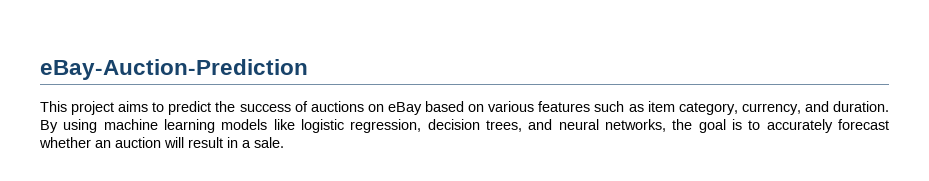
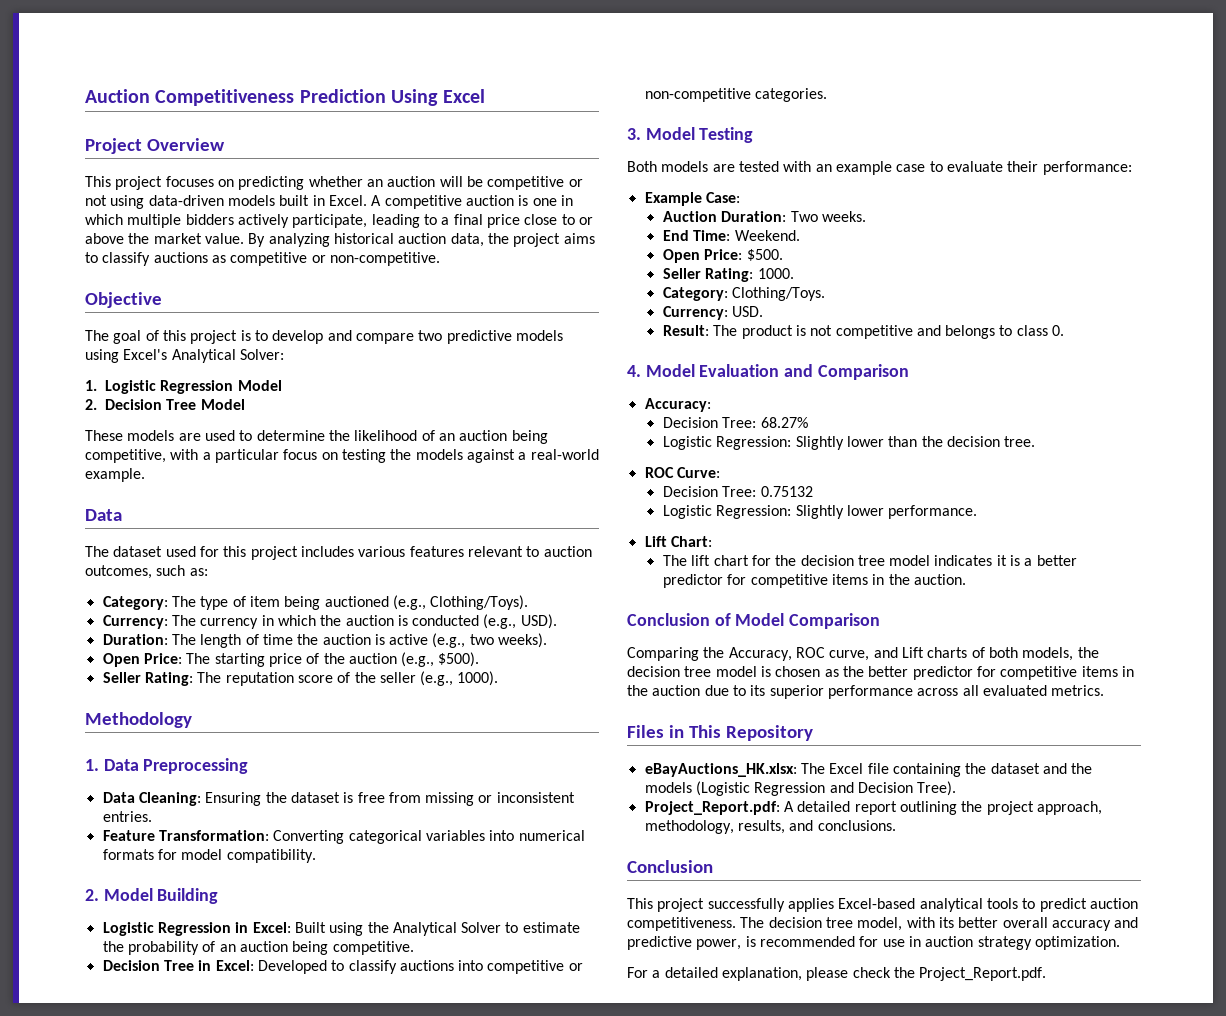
- eBay-Auction-Prediction
- This project aims to predict the success of auctions on eBay based on various features such as item category, currency, and duration. By using machine learning models like logistic regression, decision trees, and neural networks, the goal is to accurately forecast whether an auction will result in a sale.
+ Auction Competitiveness Prediction Using Excel
+ Project Overview
+ This project focuses on predicting whether an auction will be competitive or not using data-driven models built in Excel. A competitive auction is one in which multiple bidders actively participate, leading to a final price close to or above the market value. By analyzing historical auction data, the project aims to classify auctions as competitive or non-competitive.
+ Objective
+ The goal of this project is to develop and compare two predictive models using Excel's Analytical Solver:
+ 1. Logistic Regression Model
+ 2. Decision Tree Model
+ These models are used to determine the likelihood of an auction being competitive, with a particular focus on testing the models against a real-world example.
+ Data
+ The dataset used for this project includes various features relevant to auction outcomes, such as:
+ Category: The type of item being auctioned (e.g., Clothing/Toys).
+ Currency: The currency in which the auction is conducted (e.g., USD).
+ Duration: The length of time the auction is active (e.g., two weeks).
+ Open Price: The starting price of the auction (e.g., $500).
+ Seller Rating: The reputation score of the seller (e.g., 1000).
+ Methodology
+ 1. Data Preprocessing
+ Data Cleaning: Ensuring the dataset is free from missing or inconsistent entries.
+ Feature Transformation: Converting categorical variables into numerical formats for model compatibility.
+ 2. Model Building
+ Logistic Regression in Excel: Built using the Analytical Solver to estimate the probability of an auction being competitive.
+ Decision Tree in Excel: Developed to classify auctions into competitive or non-competitive categories.
+ 3. Model Testing
+ Both models are tested with an example case to evaluate their performance:
+ Example Case:
+ Auction Duration: Two weeks.
+ End Time: Weekend.
+ Open Price: $500.
+ Seller Rating: 1000.
+ Category: Clothing/Toys.
+ Currency: USD.
+ Result: The product is not competitive and belongs to class 0.
+ 4. Model Evaluation and Comparison
+ Accuracy:
+ Decision Tree: 68.27%
+ Logistic Regression: Slightly lower than the decision tree.
+ ROC Curve:
+ Decision Tree: 0.75132
+ Logistic Regression: Slightly lower performance.
+ Lift Chart:
+ The lift chart for the decision tree model indicates it is a better predictor for competitive items in the auction.
+ Conclusion of Model Comparison
+ Comparing the Accuracy, ROC curve, and Lift charts of both models, the decision tree model is chosen as the better predictor for competitive items in the auction due to its superior performance across all evaluated metrics.
+ Files in This Repository
+ eBayAuctions_HK.xlsx: The Excel file containing the dataset and the models (Logistic Regression and Decision Tree).
+ Project_Report.pdf: A detailed report outlining the project approach, methodology, results, and conclusions.
+ Conclusion
+ This project successfully applies Excel-based analytical tools to predict auction competitiveness. The decision tree model, with its better overall accuracy and predictive power, is recommended for use in auction strategy optimization.
+ For a detailed explanation, please check the Project_Report.pdf.

